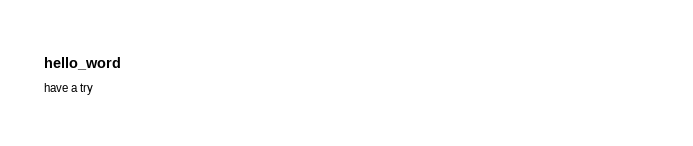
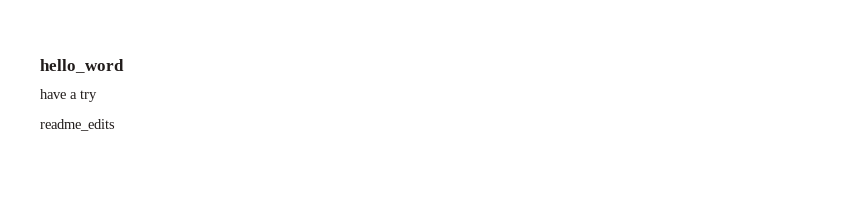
+ readme_edits

